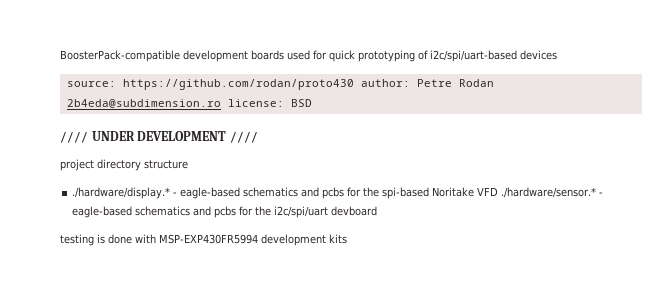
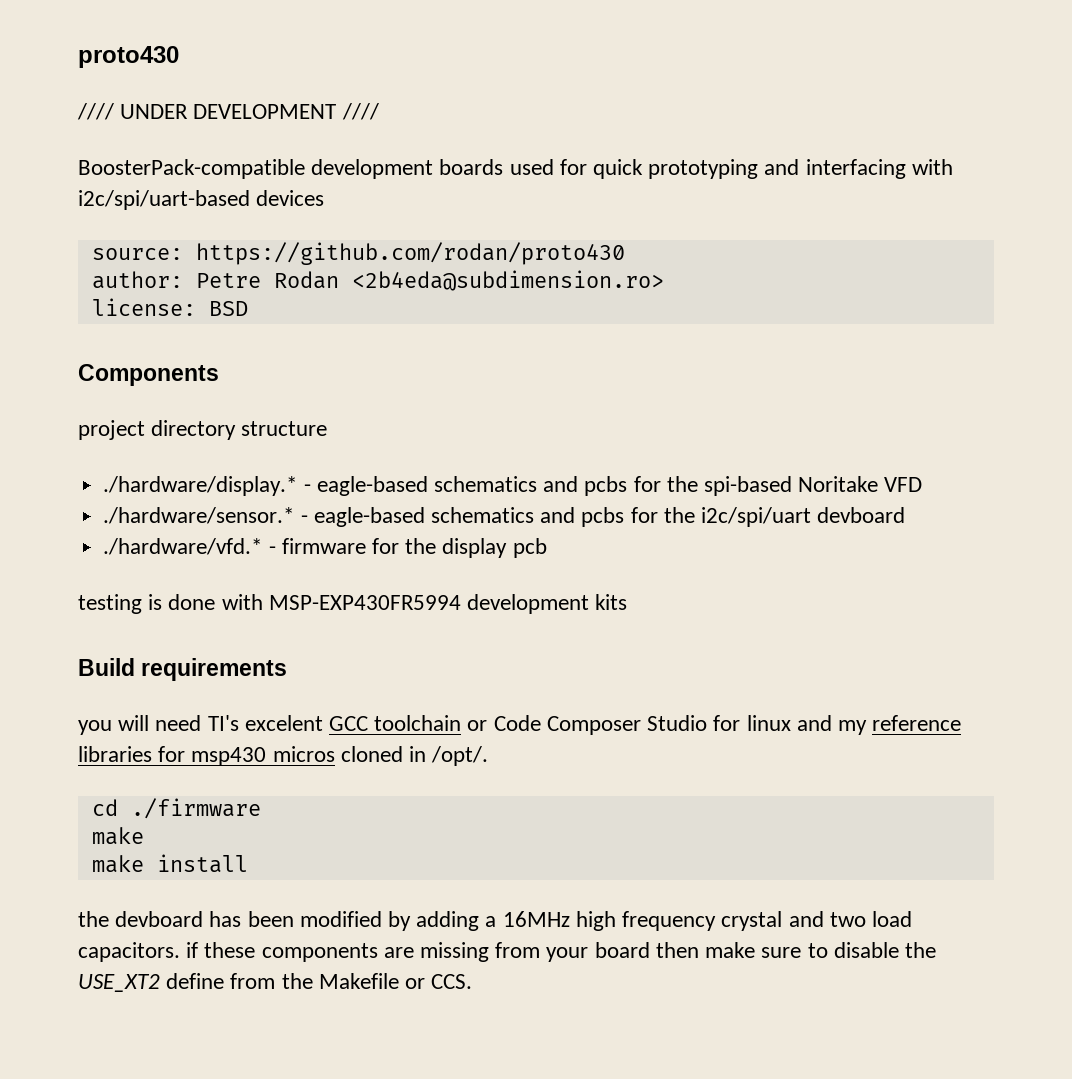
+ proto430
+ //// UNDER DEVELOPMENT ////
- BoosterPack-compatible development boards used for quick prototyping of i2c/spi/uart-based devices
+ BoosterPack-compatible development boards used for quick prototyping and interfacing with i2c/spi/uart-based devices
- source: https://github.com/rodan/proto430 author: Petre Rodan 2b4eda@subdimension.ro license: BSD
+ source: https://github.com/rodan/proto430
+ author: Petre Rodan <2b4eda@subdimension.ro>
+ license: BSD
- //// UNDER DEVELOPMENT ////
+ Components
- ./hardware/display.* - eagle-based schematics and pcbs for the spi-based Noritake VFD ./hardware/sensor.* - eagle-based schematics and pcbs for the i2c/spi/uart devboard
+ ./hardware/display.* - eagle-based schematics and pcbs for the spi-based Noritake VFD
+ ./hardware/sensor.* - eagle-based schematics and pcbs for the i2c/spi/uart devboard
+ ./hardware/vfd.* - firmware for the display pcb
+ Build requirements
+ you will need TI's excelent GCC toolchain or Code Composer Studio for linux and my reference libraries for msp430 micros cloned in /opt/.
+ cd ./firmware
+ make
+ make install
+ the devboard has been modified by adding a 16MHz high frequency crystal and two load capacitors. if these components are missing from your board then make sure to disable the USE_XT2 define from the Makefile or CCS.

